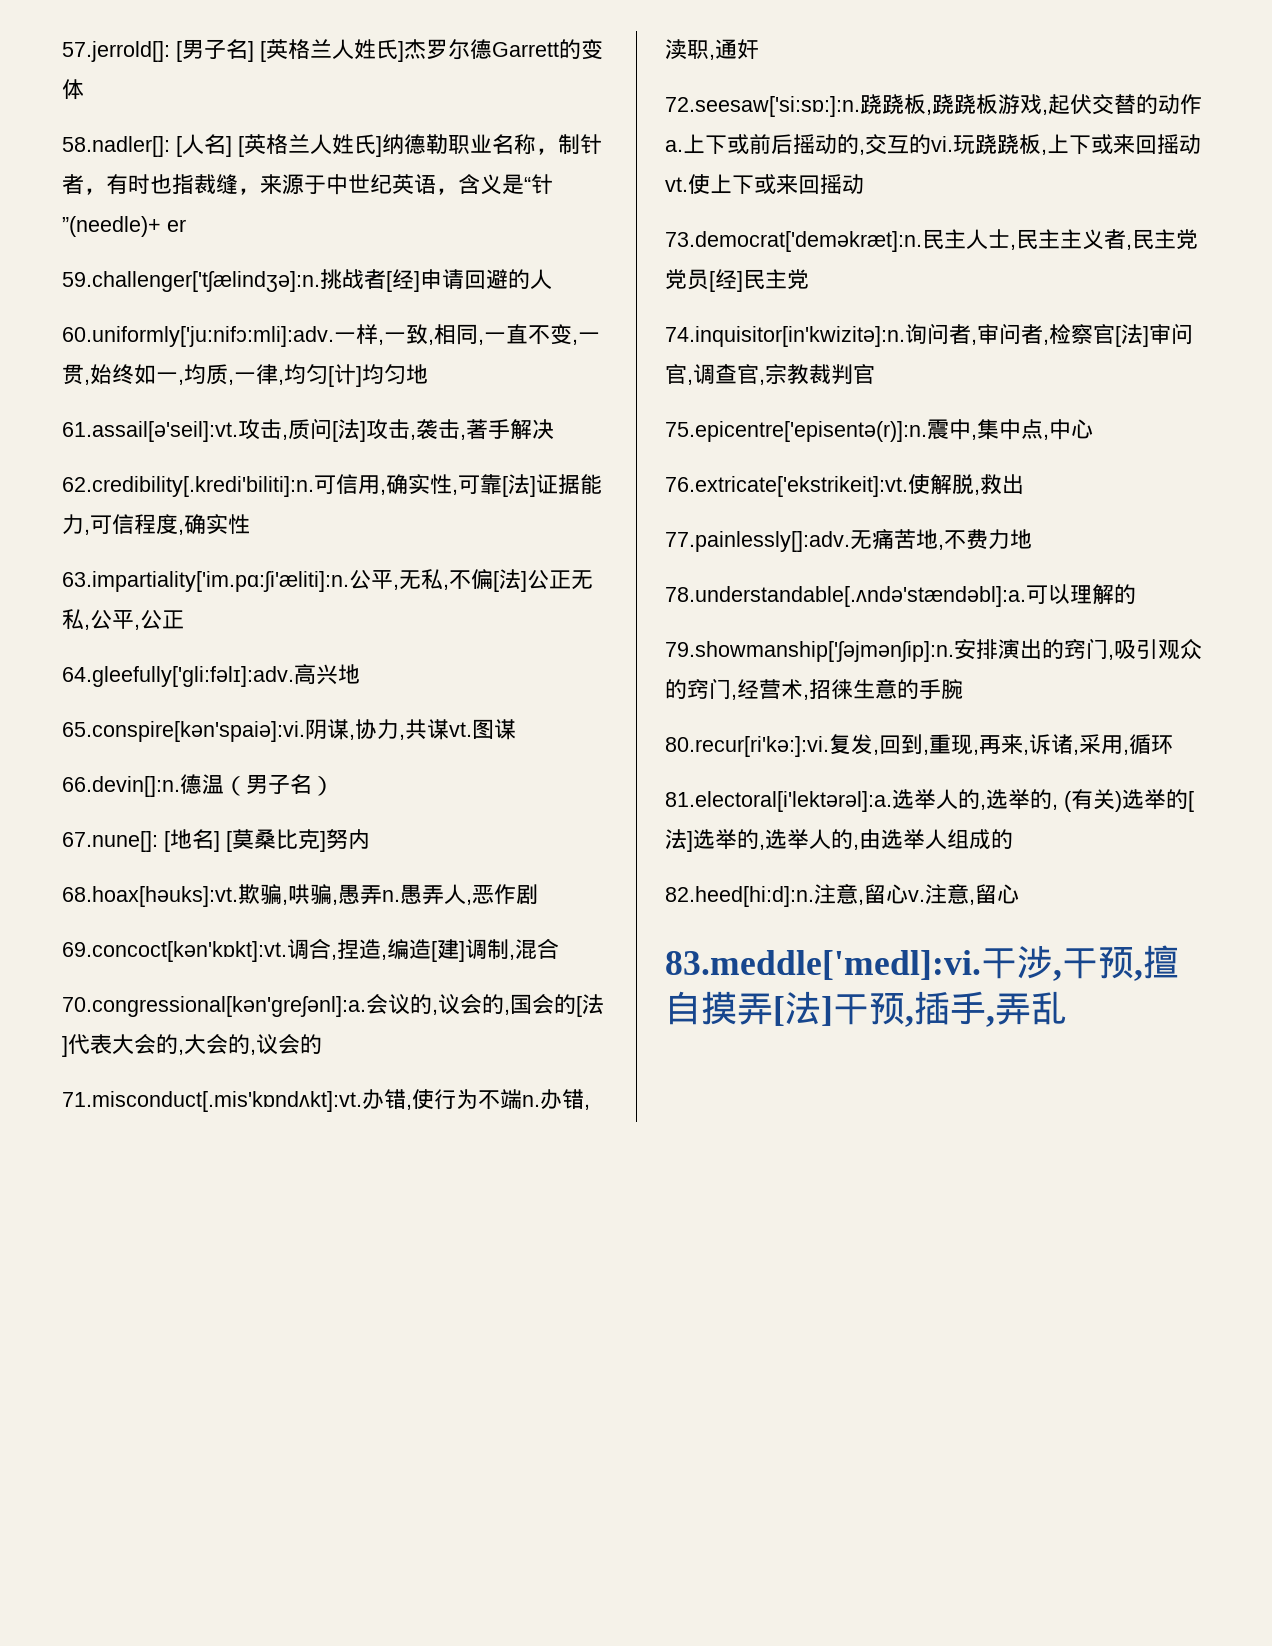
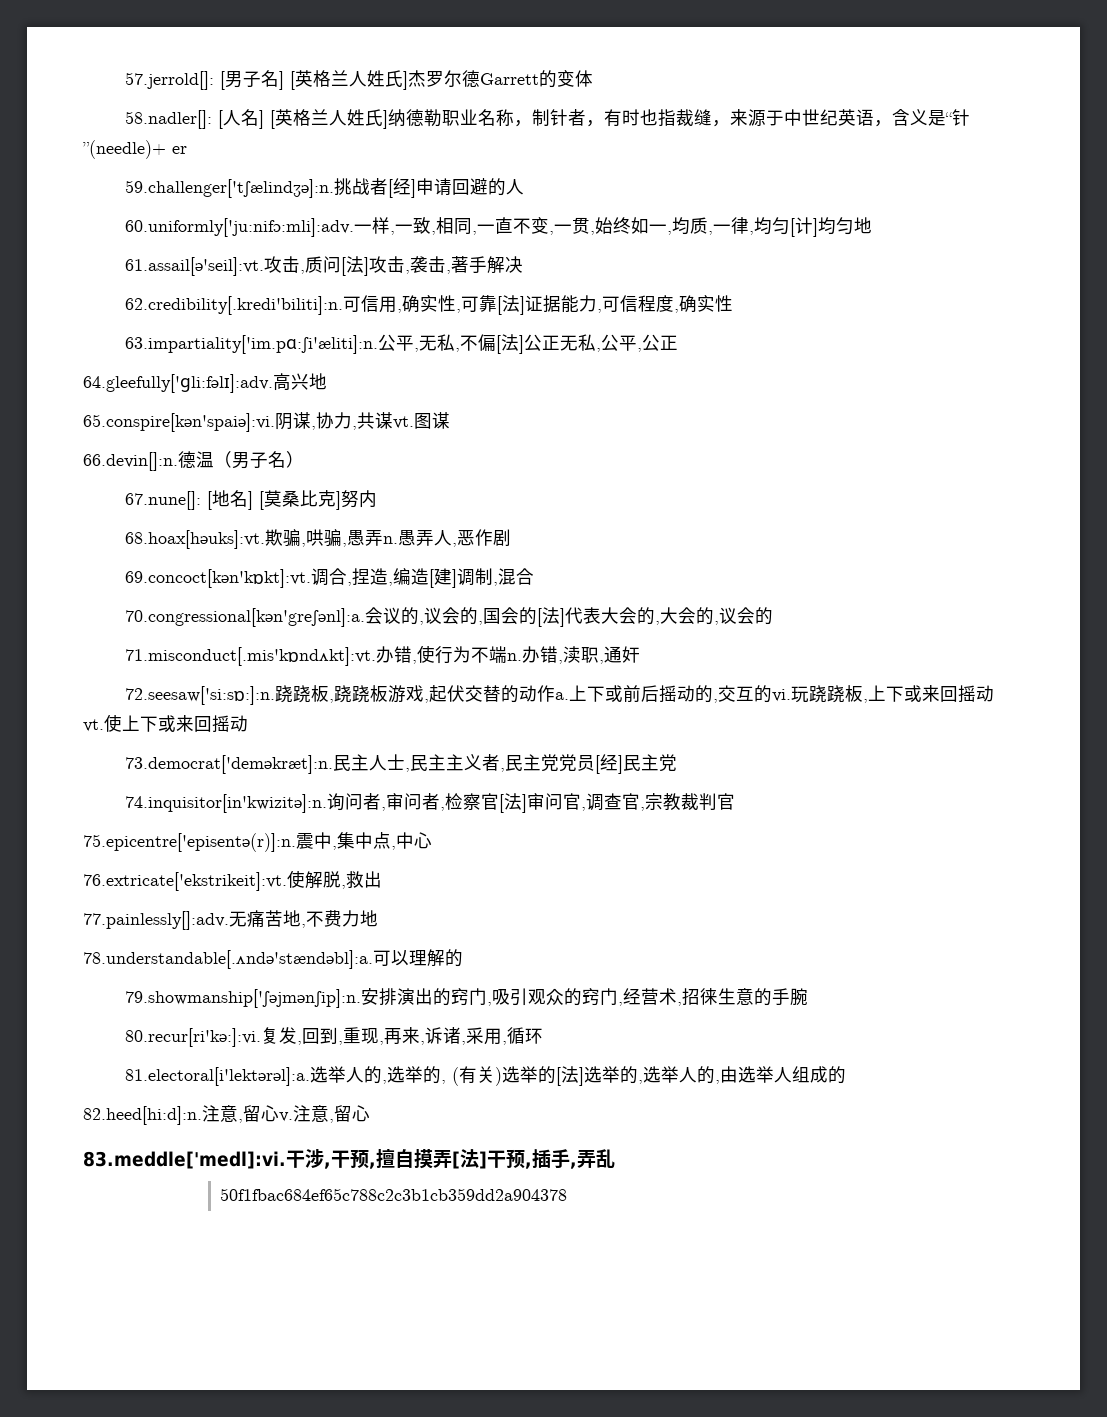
+ 50f1fbac684ef65c788c2c3b1cb359dd2a904378

